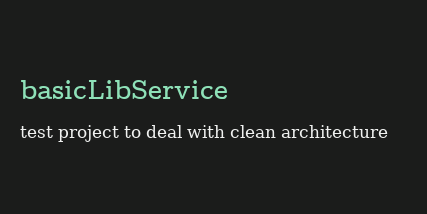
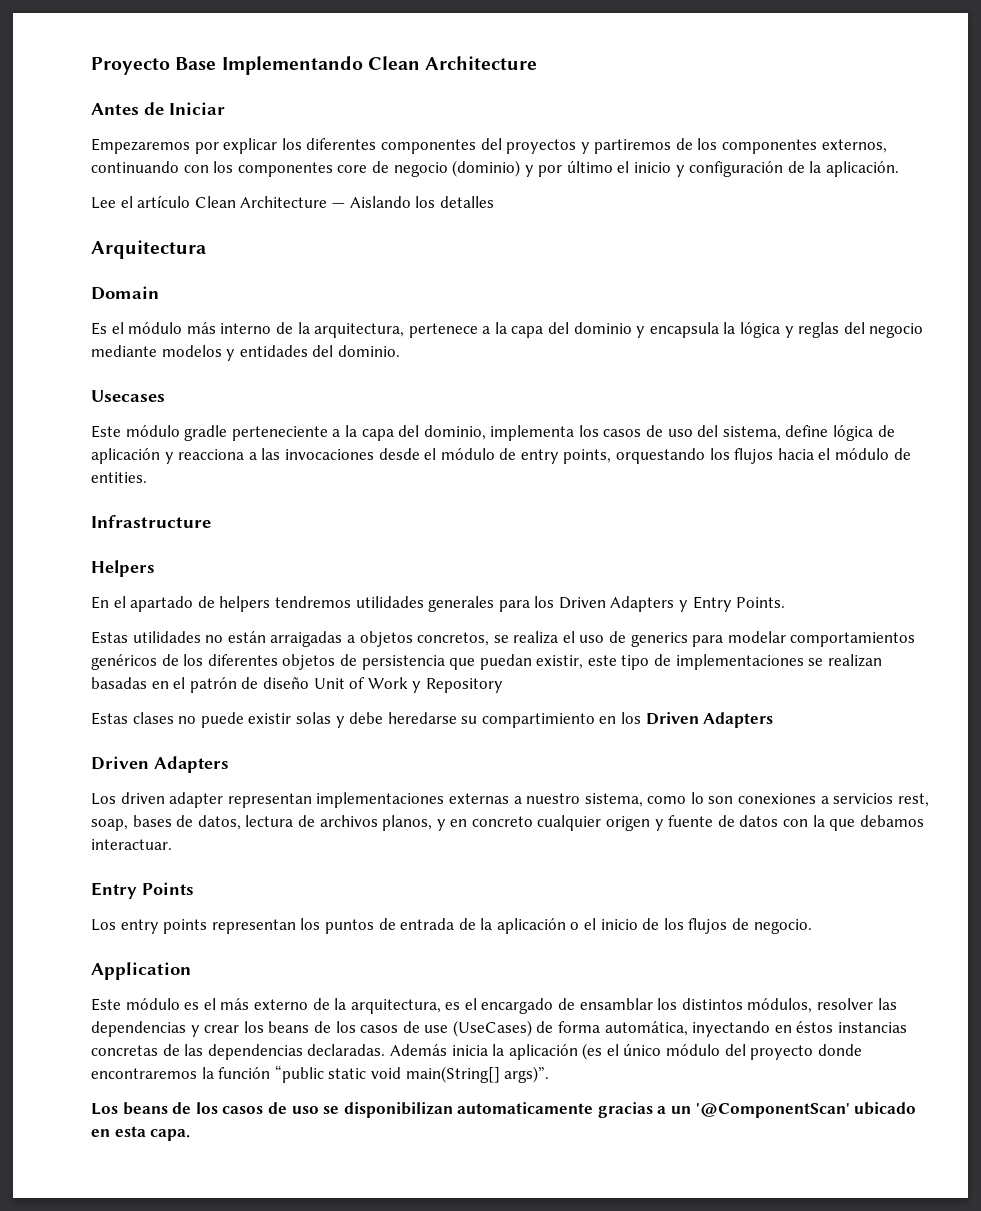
- basicLibService
- test project to deal with clean architecture
+ Proyecto Base Implementando Clean Architecture
+ Antes de Iniciar
+ Empezaremos por explicar los diferentes componentes del proyectos y partiremos de los componentes externos, continuando con los componentes core de negocio (dominio) y por último el inicio y configuración de la aplicación.
+ Lee el artículo Clean Architecture — Aislando los detalles
+ Arquitectura
+ Domain
+ Es el módulo más interno de la arquitectura, pertenece a la capa del dominio y encapsula la lógica y reglas del negocio mediante modelos y entidades del dominio.
+ Usecases
+ Este módulo gradle perteneciente a la capa del dominio, implementa los casos de uso del sistema, define lógica de aplicación y reacciona a las invocaciones desde el módulo de entry points, orquestando los flujos hacia el módulo de entities.
+ Infrastructure
+ Helpers
+ En el apartado de helpers tendremos utilidades generales para los Driven Adapters y Entry Points.
+ Estas utilidades no están arraigadas a objetos concretos, se realiza el uso de generics para modelar comportamientos genéricos de los diferentes objetos de persistencia que puedan existir, este tipo de implementaciones se realizan basadas en el patrón de diseño Unit of Work y Repository
+ Estas clases no puede existir solas y debe heredarse su compartimiento en los Driven Adapters
+ Driven Adapters
+ Los driven adapter representan implementaciones externas a nuestro sistema, como lo son conexiones a servicios rest, soap, bases de datos, lectura de archivos planos, y en concreto cualquier origen y fuente de datos con la que debamos interactuar.
+ Entry Points
+ Los entry points representan los puntos de entrada de la aplicación o el inicio de los flujos de negocio.
+ Application
+ Este módulo es el más externo de la arquitectura, es el encargado de ensamblar los distintos módulos, resolver las dependencias y crear los beans de los casos de use (UseCases) de forma automática, inyectando en éstos instancias concretas de las dependencias declaradas. Además inicia la aplicación (es el único módulo del proyecto donde encontraremos la función “public static void main(String[] args)”.
+ Los beans de los casos de uso se disponibilizan automaticamente gracias a un '@ComponentScan' ubicado en esta capa.

